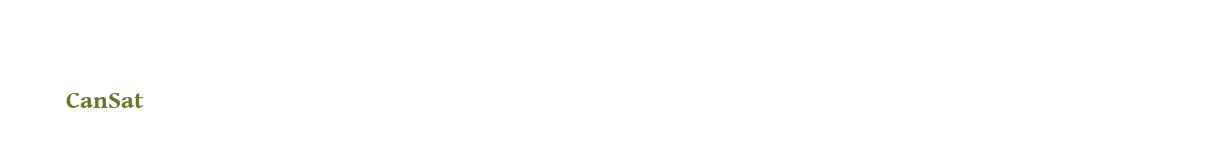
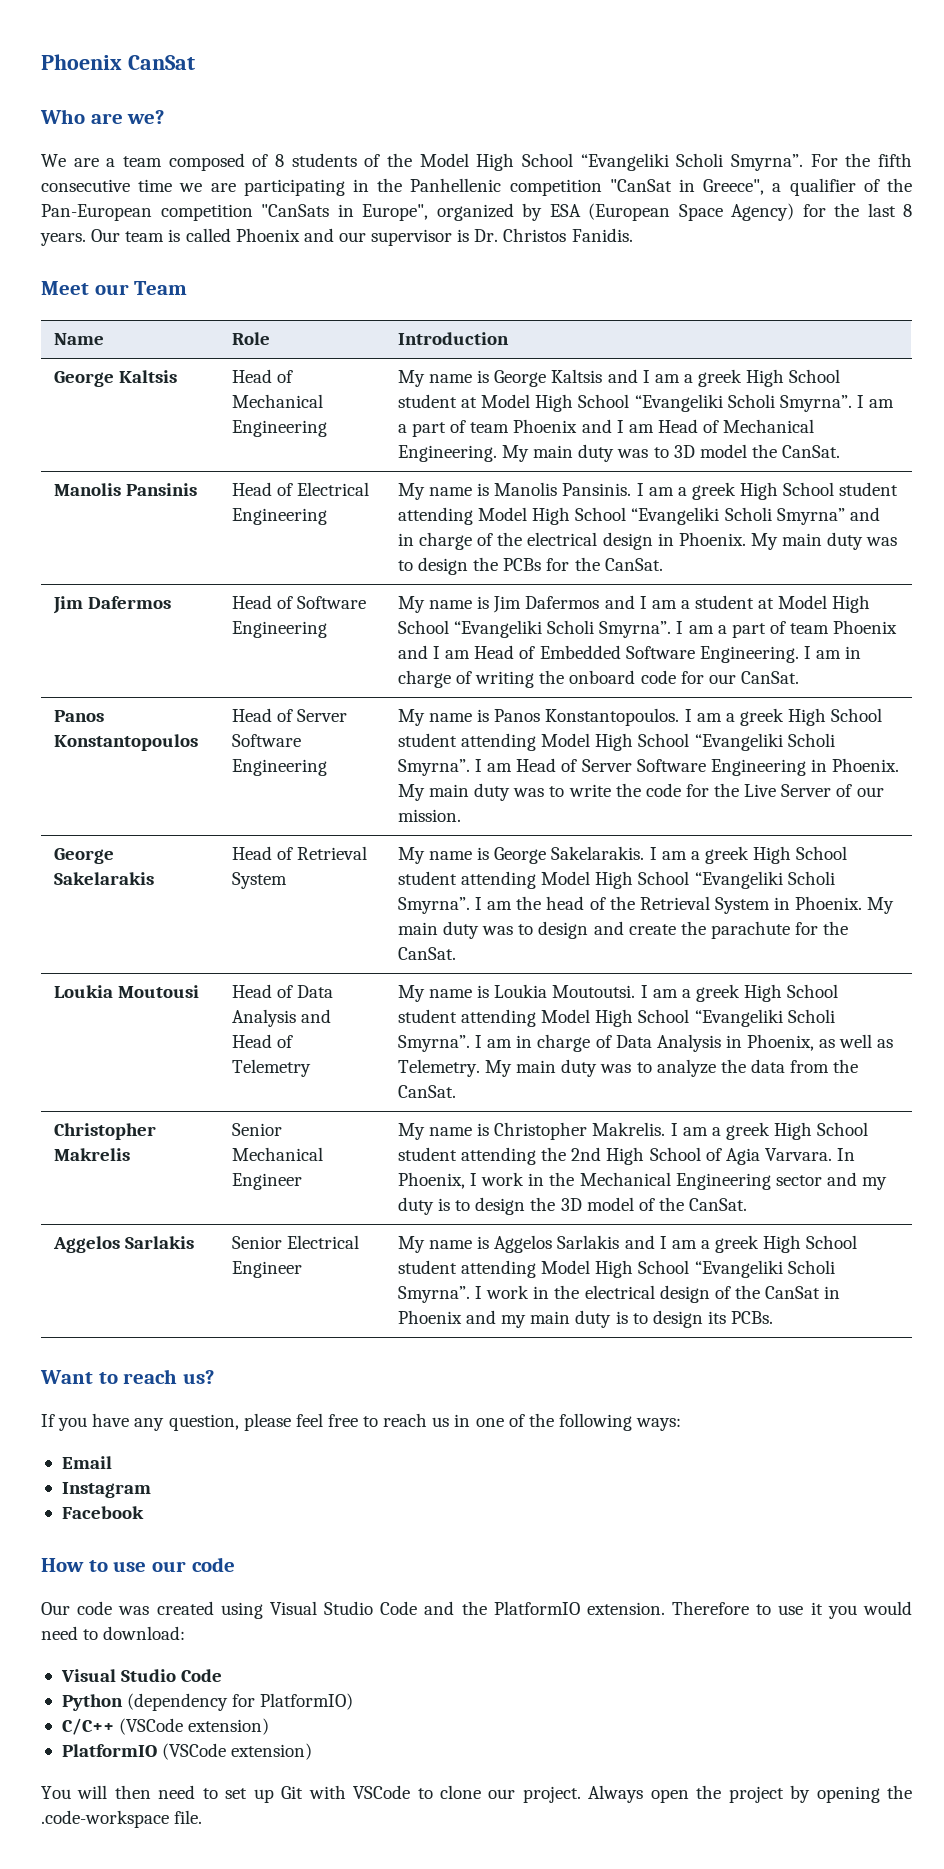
- CanSat
+ Phoenix CanSat
+ Who are we?
+ We are a team composed of 8 students of the Model High School “Evangeliki Scholi Smyrna”. For the fifth consecutive time we are participating in the Panhellenic competition "CanSat in Greece", a qualifier of the Pan-European competition "CanSats in Europe", organized by ESA (European Space Agency) for the last 8 years. Our team is called Phoenix and our supervisor is Dr. Christos Fanidis.
+ Meet our Team
+ Name | Role | Introduction
+ George Kaltsis | Head of Mechanical Engineering | My name is George Kaltsis and I am a greek High School student at Model High School “Evangeliki Scholi Smyrna”. I am a part of team Phoenix and I am Head of Mechanical Engineering. My main duty was to 3D model the CanSat.
+ Manolis Pansinis | Head of Electrical Engineering | My name is Manolis Pansinis. I am a greek High School student attending Model High School “Evangeliki Scholi Smyrna” and in charge of the electrical design in Phoenix. My main duty was to design the PCBs for the CanSat.
+ Jim Dafermos | Head of Software Engineering | My name is Jim Dafermos and I am a student at Model High School “Evangeliki Scholi Smyrna”. I am a part of team Phoenix and I am Head of Embedded Software Engineering. I am in charge of writing the onboard code for our CanSat.
+ Panos Konstantopoulos | Head of Server Software Engineering | My name is Panos Konstantopoulos. I am a greek High School student attending Model High School “Evangeliki Scholi Smyrna”. I am Head of Server Software Engineering in Phoenix. My main duty was to write the code for the Live Server of our mission.
+ George Sakelarakis | Head of Retrieval System | My name is George Sakelarakis. I am a greek High School student attending Model High School “Evangeliki Scholi Smyrna”. I am the head of the Retrieval System in Phoenix. My main duty was to design and create the parachute for the CanSat.
+ Loukia Moutousi | Head of Data Analysis and Head of Telemetry | My name is Loukia Moutoutsi. I am a greek High School student attending Model High School “Evangeliki Scholi Smyrna”. I am in charge of Data Analysis in Phoenix, as well as Telemetry. My main duty was to analyze the data from the CanSat.
+ Christopher Makrelis | Senior Mechanical Engineer | My name is Christopher Makrelis. I am a greek High School student attending the 2nd High School of Agia Varvara. In Phoenix, I work in the Mechanical Engineering sector and my duty is to design the 3D model of the CanSat.
+ Aggelos Sarlakis | Senior Electrical Engineer | My name is Aggelos Sarlakis and I am a greek High School student attending Model High School “Evangeliki Scholi Smyrna”. I work in the electrical design of the CanSat in Phoenix and my main duty is to design its PCBs.
+ Want to reach us?
+ If you have any question, please feel free to reach us in one of the following ways:
+ Email
+ Instagram
+ Facebook
+ How to use our code
+ Our code was created using Visual Studio Code and the PlatformIO extension. Therefore to use it you would need to download:
+ Visual Studio Code
+ Python (dependency for PlatformIO)
+ C/C++ (VSCode extension)
+ PlatformIO (VSCode extension)
+ You will then need to set up Git with VSCode to clone our project. Always open the project by opening the .code-workspace file.

